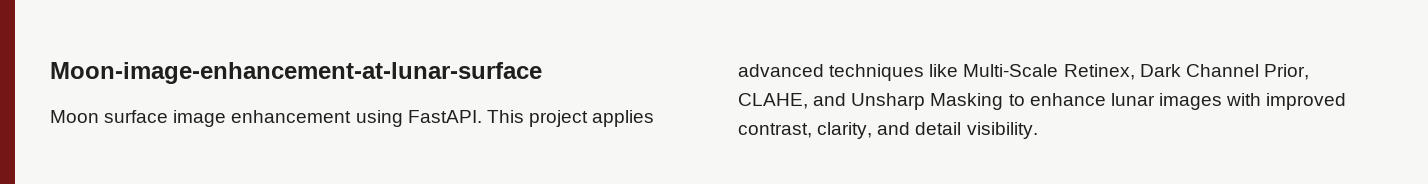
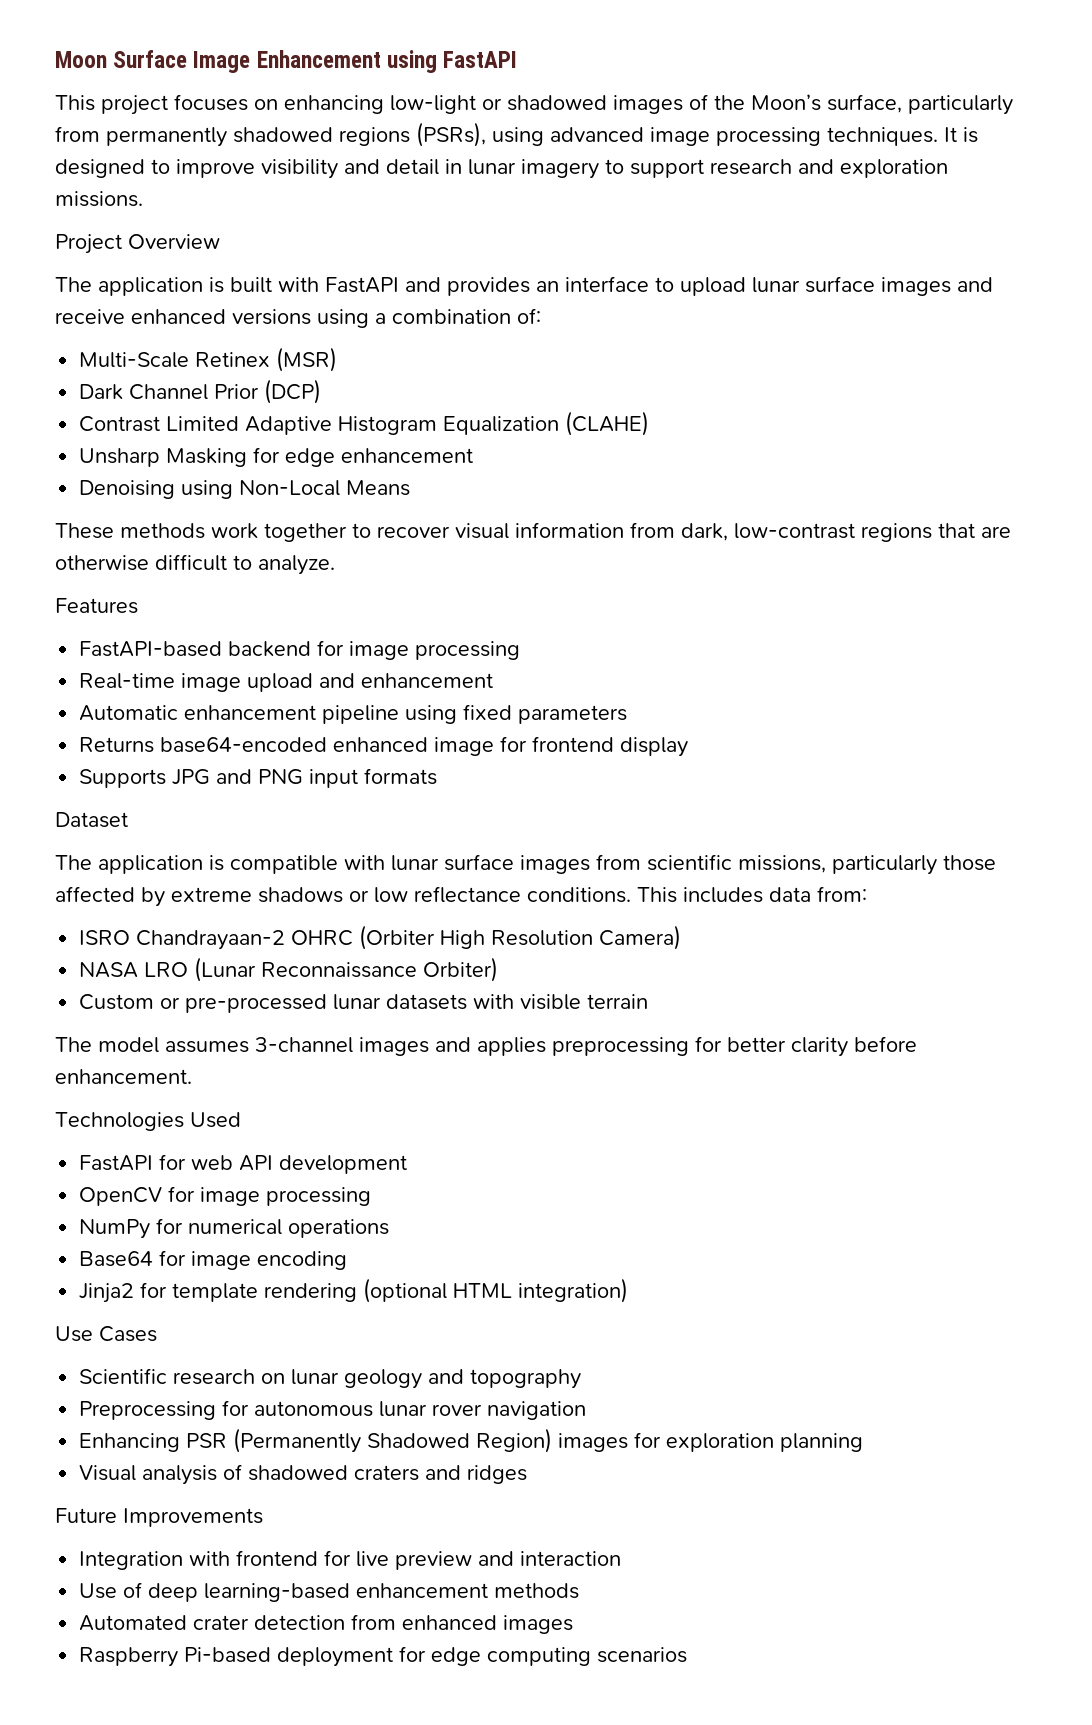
- Moon-image-enhancement-at-lunar-surface
- Moon surface image enhancement using FastAPI. This project applies advanced techniques like Multi-Scale Retinex, Dark Channel Prior, CLAHE, and Unsharp Masking to enhance lunar images with improved contrast, clarity, and detail visibility.
+ Moon Surface Image Enhancement using FastAPI
+ This project focuses on enhancing low-light or shadowed images of the Moon’s surface, particularly from permanently shadowed regions (PSRs), using advanced image processing techniques. It is designed to improve visibility and detail in lunar imagery to support research and exploration missions.
+ Project Overview
+ The application is built with FastAPI and provides an interface to upload lunar surface images and receive enhanced versions using a combination of:
+ Multi-Scale Retinex (MSR)
+ Dark Channel Prior (DCP)
+ Contrast Limited Adaptive Histogram Equalization (CLAHE)
+ Unsharp Masking for edge enhancement
+ Denoising using Non-Local Means
+ These methods work together to recover visual information from dark, low-contrast regions that are otherwise difficult to analyze.
+ Features
+ FastAPI-based backend for image processing
+ Real-time image upload and enhancement
+ Automatic enhancement pipeline using fixed parameters
+ Returns base64-encoded enhanced image for frontend display
+ Supports JPG and PNG input formats
+ Dataset
+ The application is compatible with lunar surface images from scientific missions, particularly those affected by extreme shadows or low reflectance conditions. This includes data from:
+ ISRO Chandrayaan-2 OHRC (Orbiter High Resolution Camera)
+ NASA LRO (Lunar Reconnaissance Orbiter)
+ Custom or pre-processed lunar datasets with visible terrain
+ The model assumes 3-channel images and applies preprocessing for better clarity before enhancement.
+ Technologies Used
+ FastAPI for web API development
+ OpenCV for image processing
+ NumPy for numerical operations
+ Base64 for image encoding
+ Jinja2 for template rendering (optional HTML integration)
+ Use Cases
+ Scientific research on lunar geology and topography
+ Preprocessing for autonomous lunar rover navigation
+ Enhancing PSR (Permanently Shadowed Region) images for exploration planning
+ Visual analysis of shadowed craters and ridges
+ Future Improvements
+ Integration with frontend for live preview and interaction
+ Use of deep learning-based enhancement methods
+ Automated crater detection from enhanced images
+ Raspberry Pi-based deployment for edge computing scenarios

